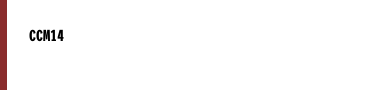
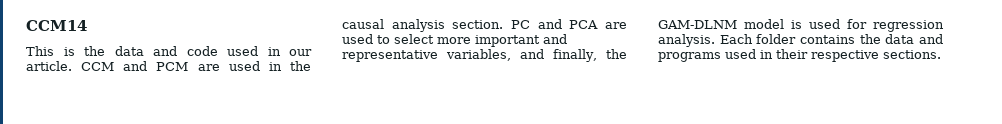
+ This is the data and code used in our article. CCM and PCM are used in the causal analysis section. PC and PCA are used to select more important and representative variables, and finally, the GAM-DLNM model is used for regression analysis. Each folder contains the data and programs used in their respective sections.

